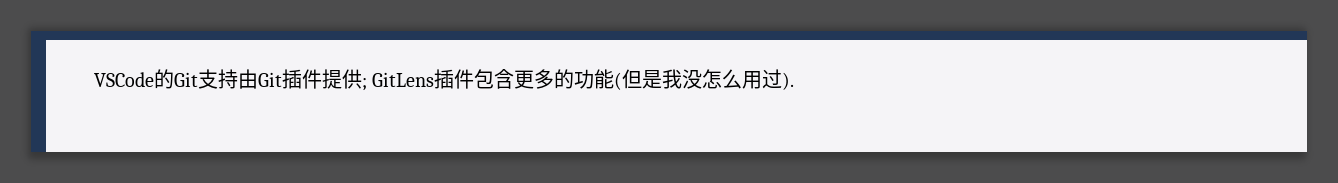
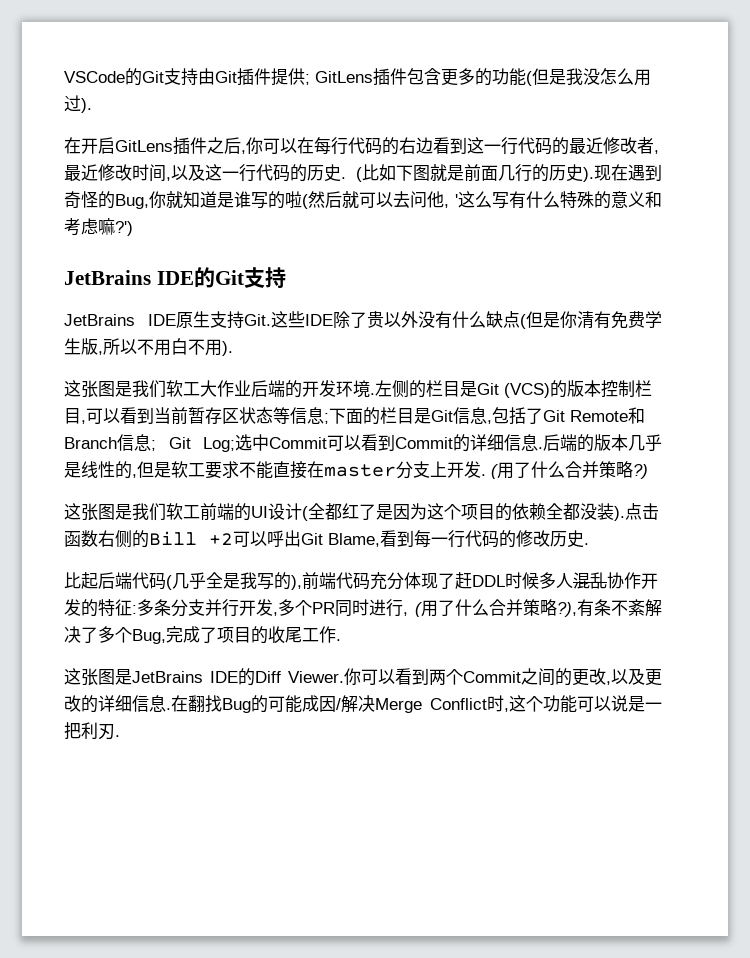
+ 在开启GitLens插件之后,你可以在每行代码的右边看到这一行代码的最近修改者,最近修改时间,以及这一行代码的历史. (比如下图就是前面几行的历史).现在遇到奇怪的Bug,你就知道是谁写的啦(然后就可以去问他, '这么写有什么特殊的意义和考虑嘛?')
+ JetBrains IDE的Git支持
+ JetBrains IDE原生支持Git.这些IDE除了贵以外没有什么缺点(但是你清有免费学生版,所以不用白不用).
+ 这张图是我们软工大作业后端的开发环境.左侧的栏目是Git (VCS)的版本控制栏目,可以看到当前暂存区状态等信息;下面的栏目是Git信息,包括了Git Remote和Branch信息; Git Log;选中Commit可以看到Commit的详细信息.后端的版本几乎是线性的,但是软工要求不能直接在master分支上开发. (用了什么合并策略?)
+ 这张图是我们软工前端的UI设计(全都红了是因为这个项目的依赖全都没装).点击函数右侧的Bill +2可以呼出Git Blame,看到每一行代码的修改历史.
+ 比起后端代码(几乎全是我写的),前端代码充分体现了赶DDL时候多人混乱协作开发的特征:多条分支并行开发,多个PR同时进行, (用了什么合并策略?),有条不紊解决了多个Bug,完成了项目的收尾工作.
+ 这张图是JetBrains IDE的Diff Viewer.你可以看到两个Commit之间的更改,以及更改的详细信息.在翻找Bug的可能成因/解决Merge Conflict时,这个功能可以说是一把利刃.

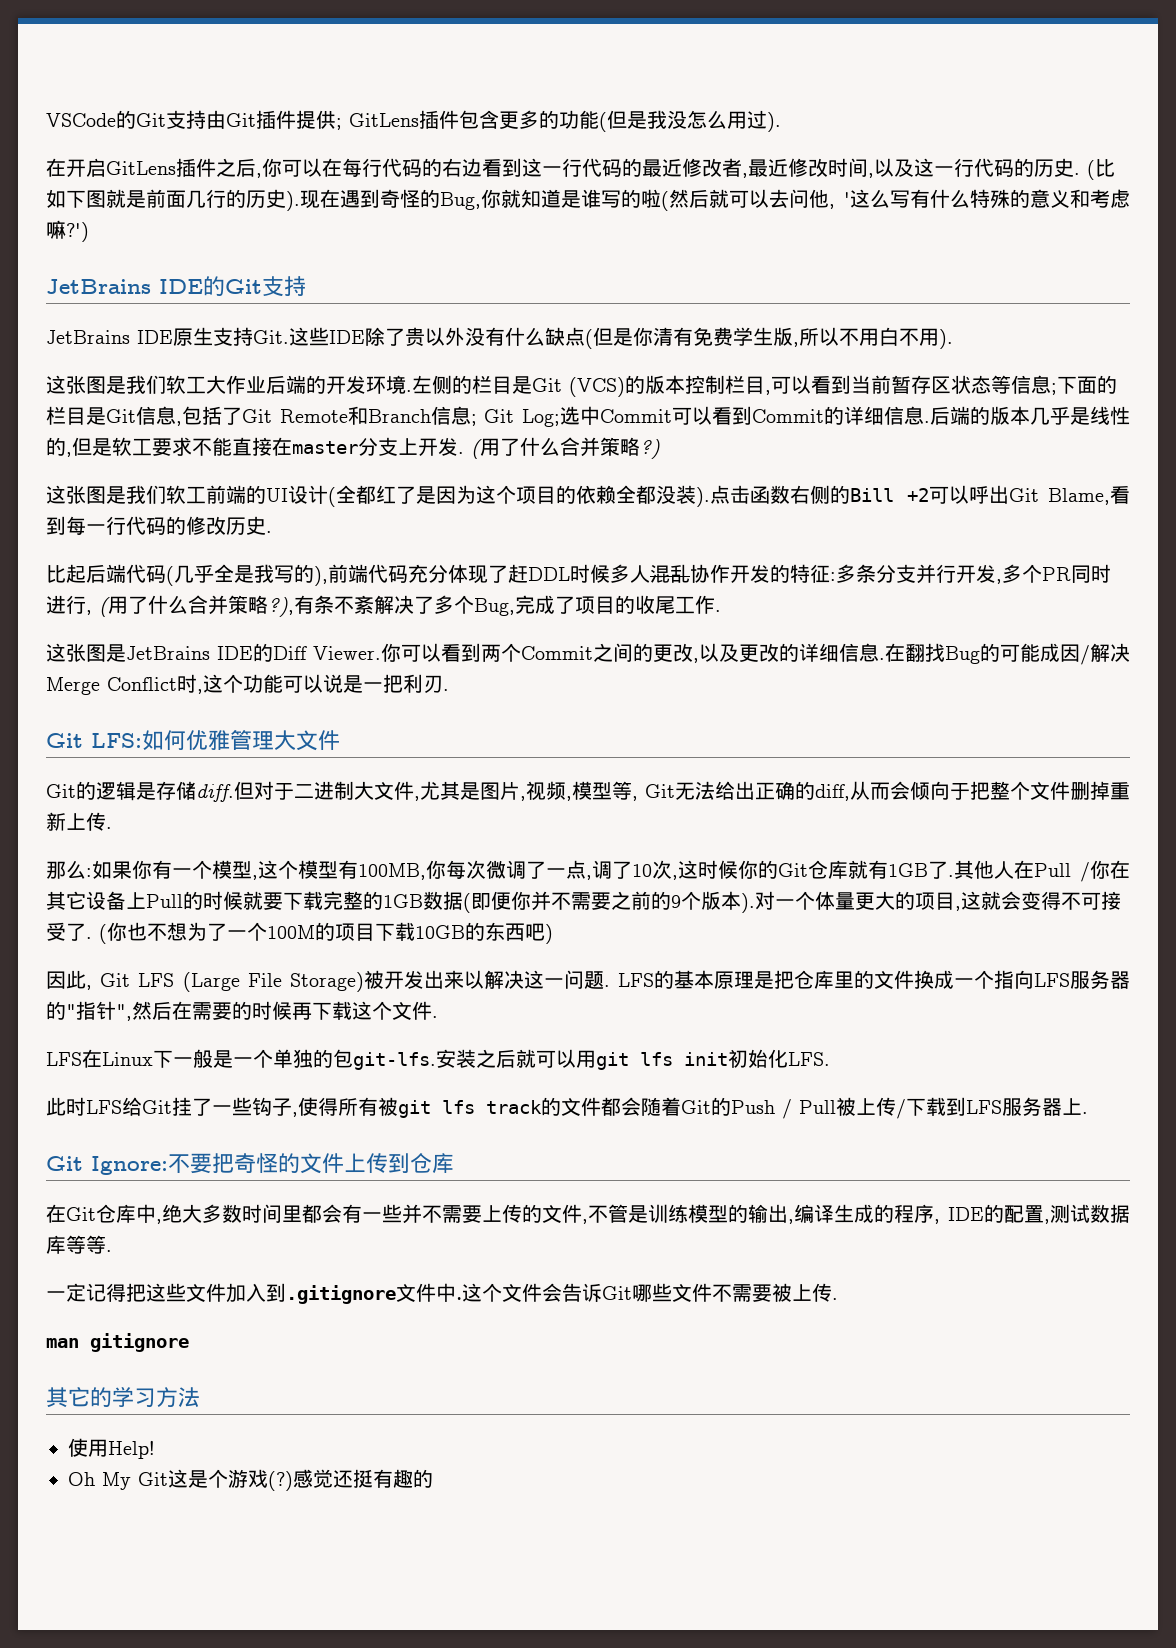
+ Git LFS:如何优雅管理大文件
+ Git的逻辑是存储diff.但对于二进制大文件,尤其是图片,视频,模型等, Git无法给出正确的diff,从而会倾向于把整个文件删掉重新上传.
+ 那么:如果你有一个模型,这个模型有100MB,你每次微调了一点,调了10次,这时候你的Git仓库就有1GB了.其他人在Pull /你在其它设备上Pull的时候就要下载完整的1GB数据(即便你并不需要之前的9个版本).对一个体量更大的项目,这就会变得不可接受了. (你也不想为了一个100M的项目下载10GB的东西吧)
+ 因此, Git LFS (Large File Storage)被开发出来以解决这一问题. LFS的基本原理是把仓库里的文件换成一个指向LFS服务器的"指针",然后在需要的时候再下载这个文件.
+ LFS在Linux下一般是一个单独的包git-lfs.安装之后就可以用git lfs init初始化LFS.
+ 此时LFS给Git挂了一些钩子,使得所有被git lfs track的文件都会随着Git的Push / Pull被上传/下载到LFS服务器上.
+ Git Ignore:不要把奇怪的文件上传到仓库
+ 在Git仓库中,绝大多数时间里都会有一些并不需要上传的文件,不管是训练模型的输出,编译生成的程序, IDE的配置,测试数据库等等.
+ 一定记得把这些文件加入到.gitignore文件中.这个文件会告诉Git哪些文件不需要被上传.
+ man gitignore
+ 其它的学习方法
+ 使用Help!
+ Oh My Git这是个游戏(?)感觉还挺有趣的

